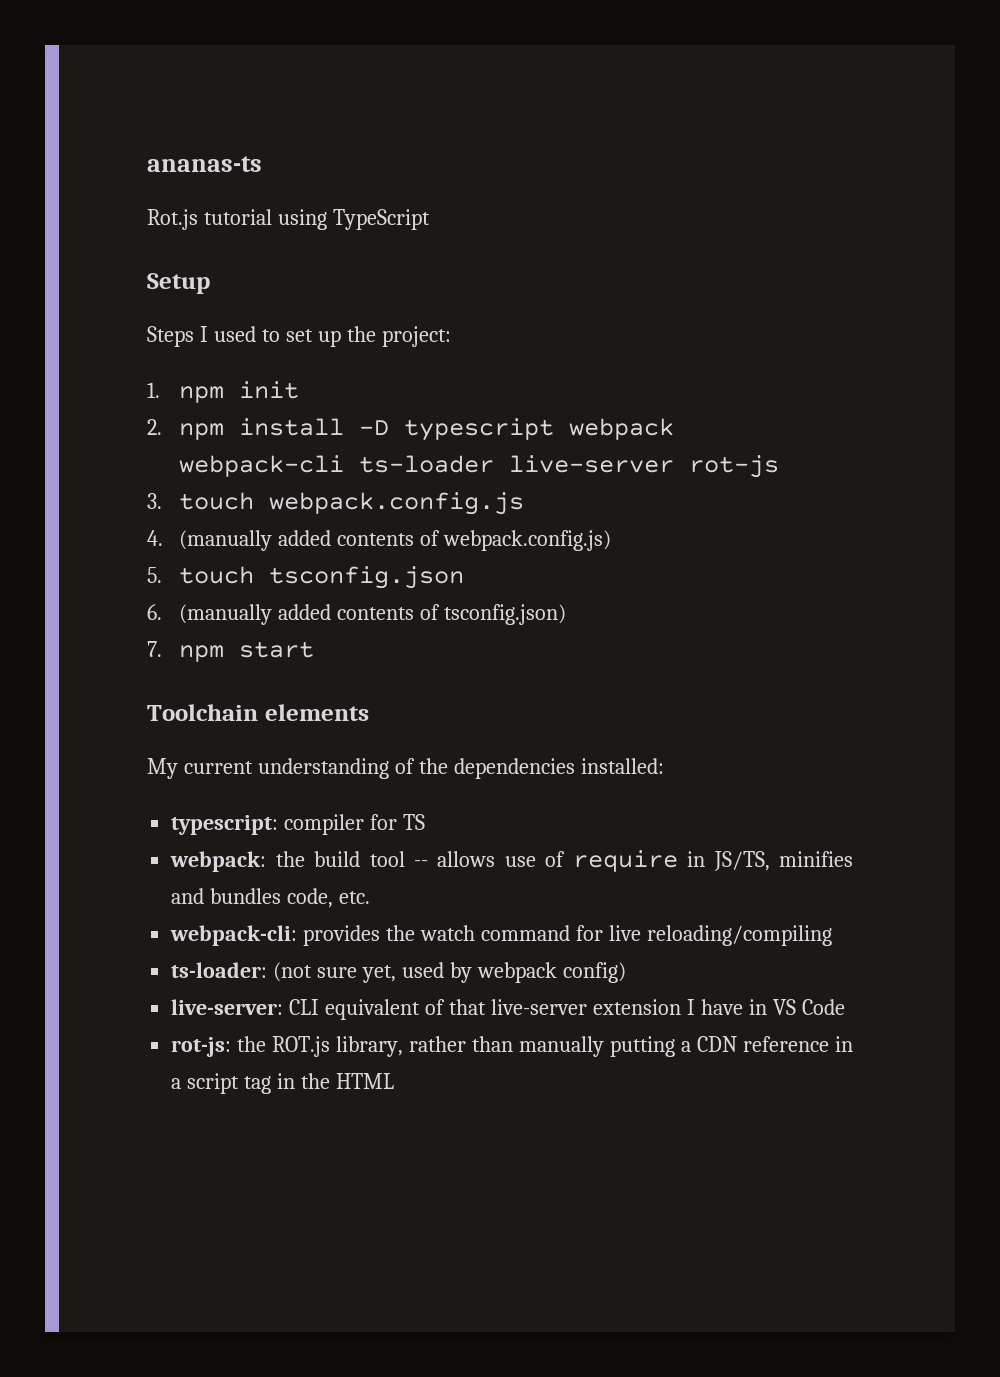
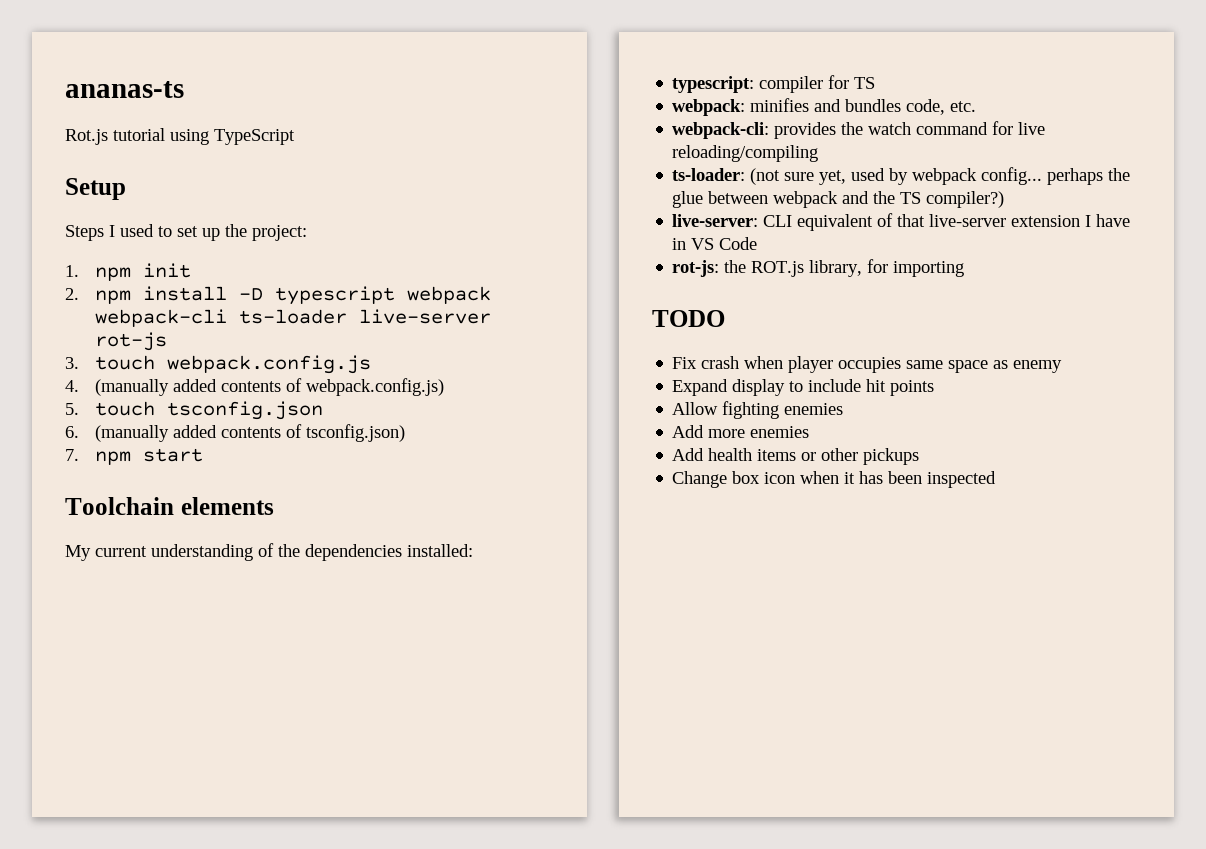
- webpack: the build tool -- allows use of require in JS/TS, minifies and bundles code, etc.
+ webpack: minifies and bundles code, etc.
- ts-loader: (not sure yet, used by webpack config)
+ ts-loader: (not sure yet, used by webpack config... perhaps the glue between webpack and the TS compiler?)
- rot-js: the ROT.js library, rather than manually putting a CDN reference in a script tag in the HTML
+ rot-js: the ROT.js library, for importing
+ TODO
+ Fix crash when player occupies same space as enemy
+ Expand display to include hit points
+ Allow fighting enemies
+ Add more enemies
+ Add health items or other pickups
+ Change box icon when it has been inspected

